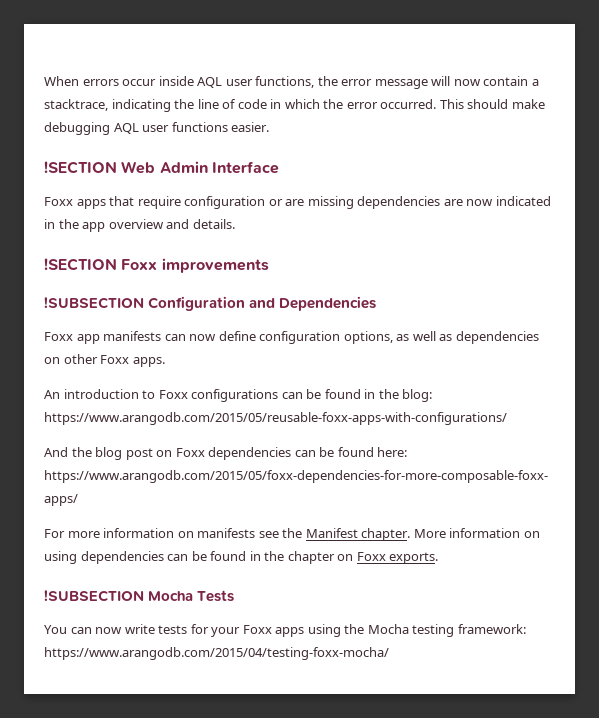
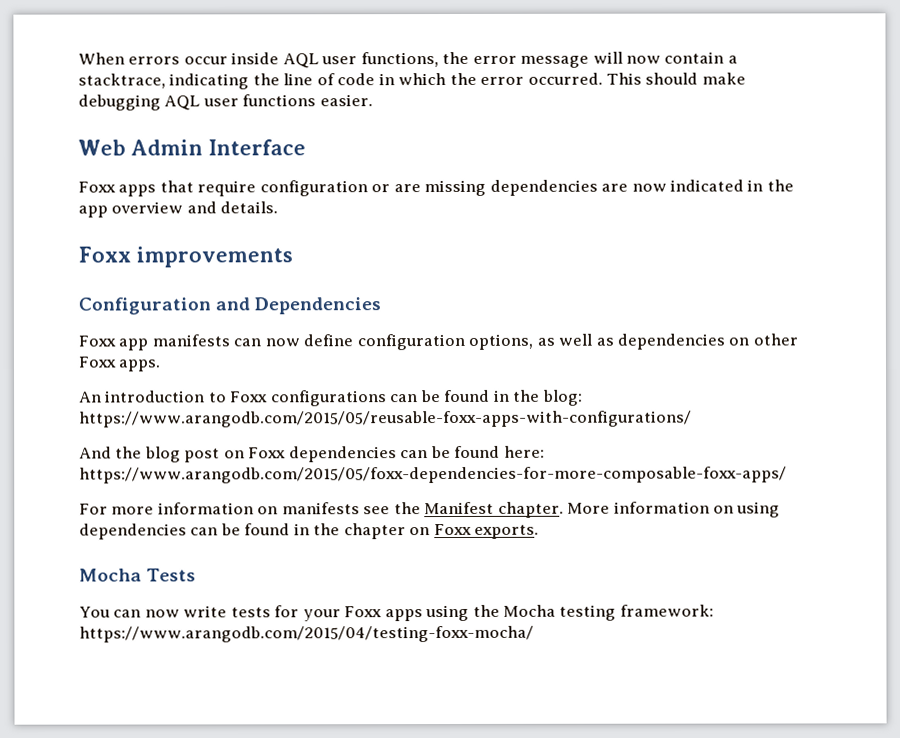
- !SECTION Web Admin Interface
+ Web Admin Interface
- !SECTION Foxx improvements
+ Foxx improvements
- !SUBSECTION Configuration and Dependencies
+ Configuration and Dependencies
- !SUBSECTION Mocha Tests
+ Mocha Tests

